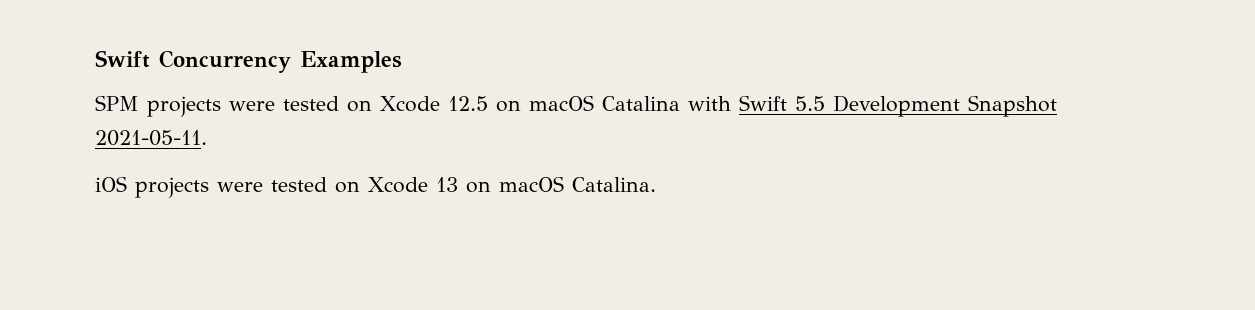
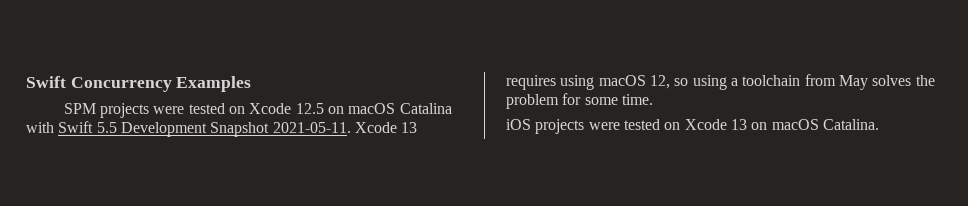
+ Xcode 13 requires using macOS 12, so using a toolchain from May solves the problem for some time.

